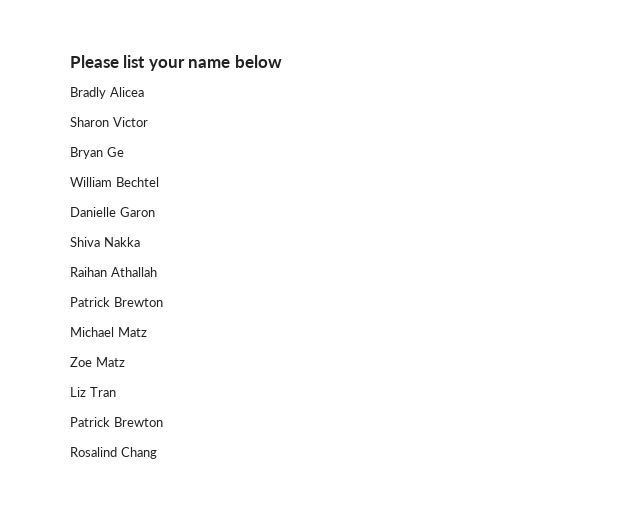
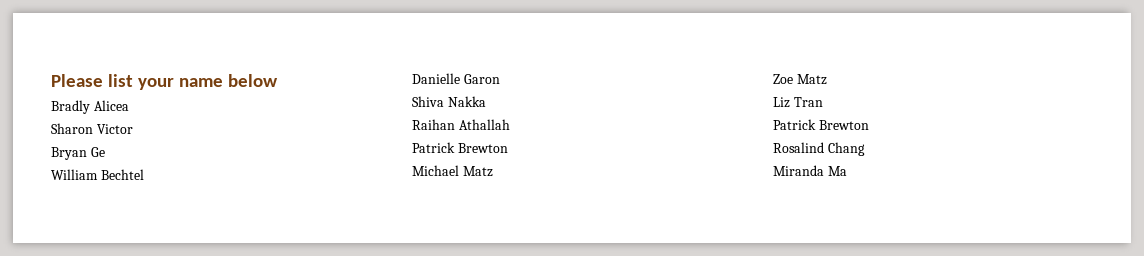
+ Miranda Ma

